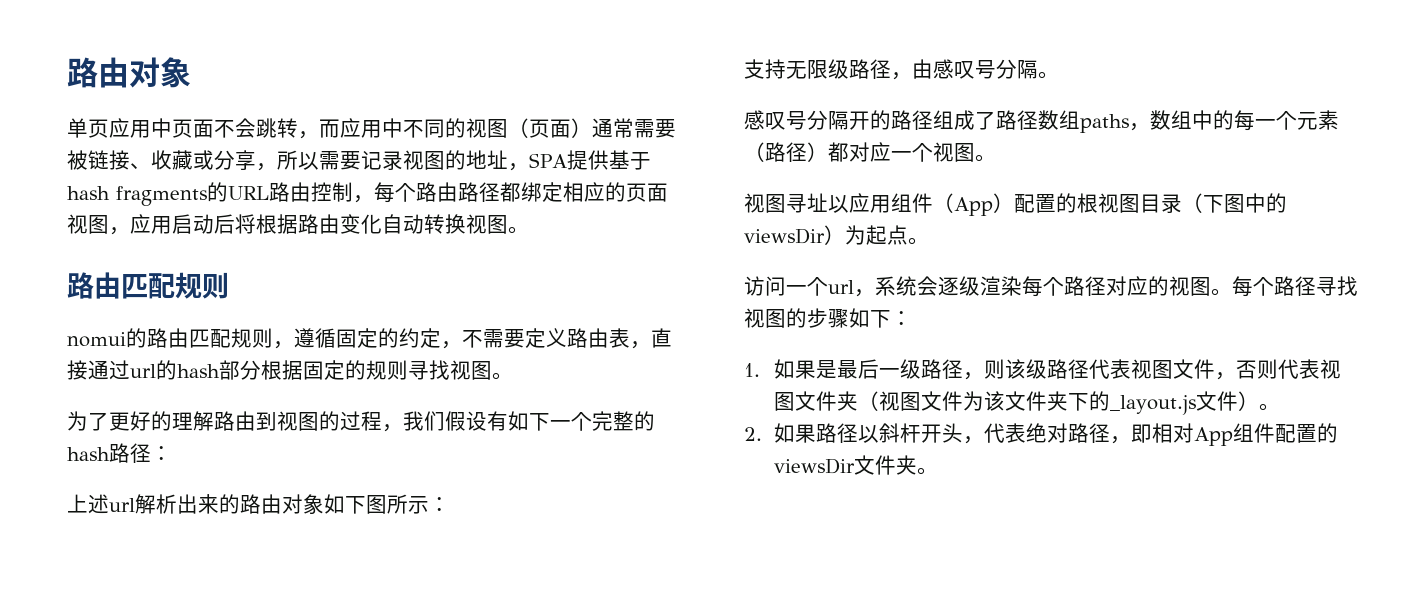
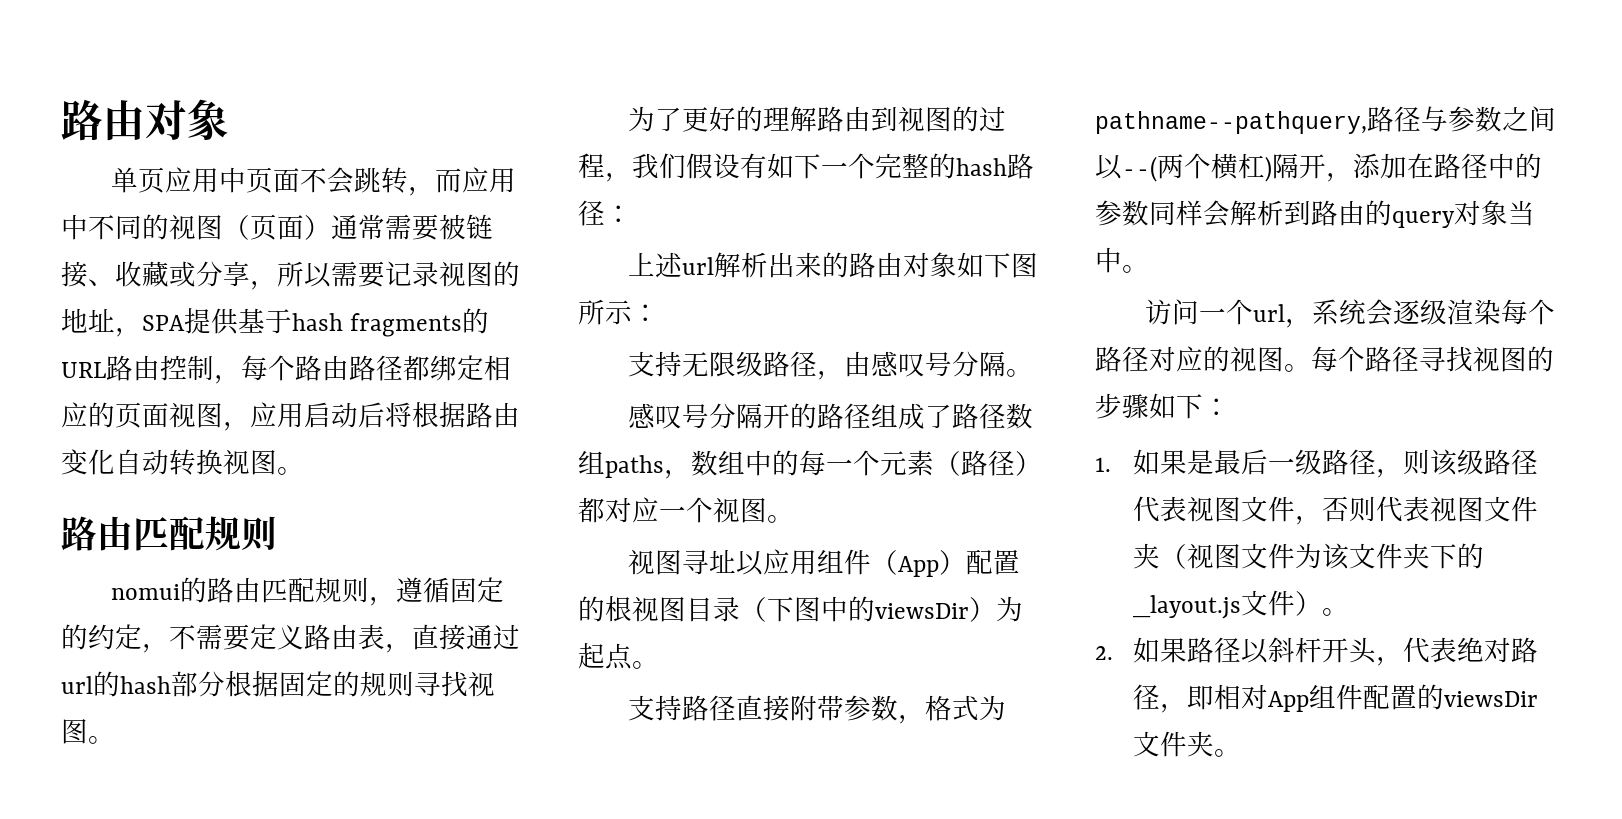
+ 支持路径直接附带参数，格式为pathname--pathquery,路径与参数之间以--(两个横杠)隔开，添加在路径中的参数同样会解析到路由的query对象当中。

